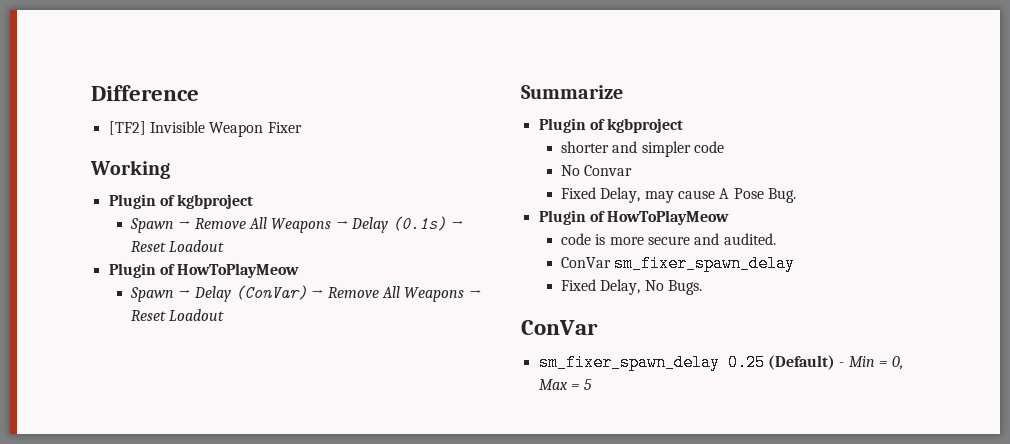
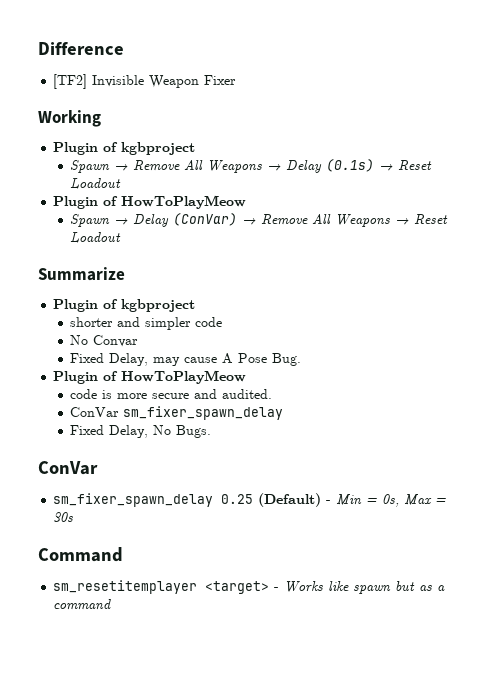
- sm_fixer_spawn_delay 0.25 (Default) - Min = 0, Max = 5
+ sm_fixer_spawn_delay 0.25 (Default) - Min = 0s, Max = 30s
+ Command
+ sm_resetitemplayer <target> - Works like spawn but as a command

